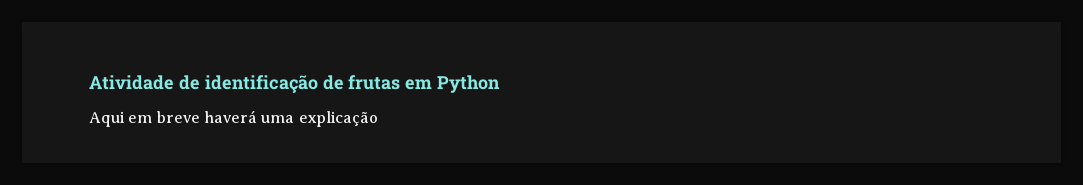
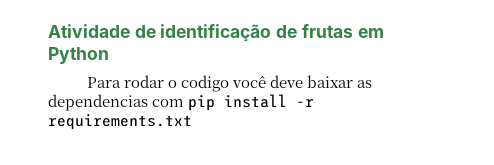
- Aqui em breve haverá uma explicação
+ Para rodar o codigo você deve baixar as dependencias com pip install -r requirements.txt

